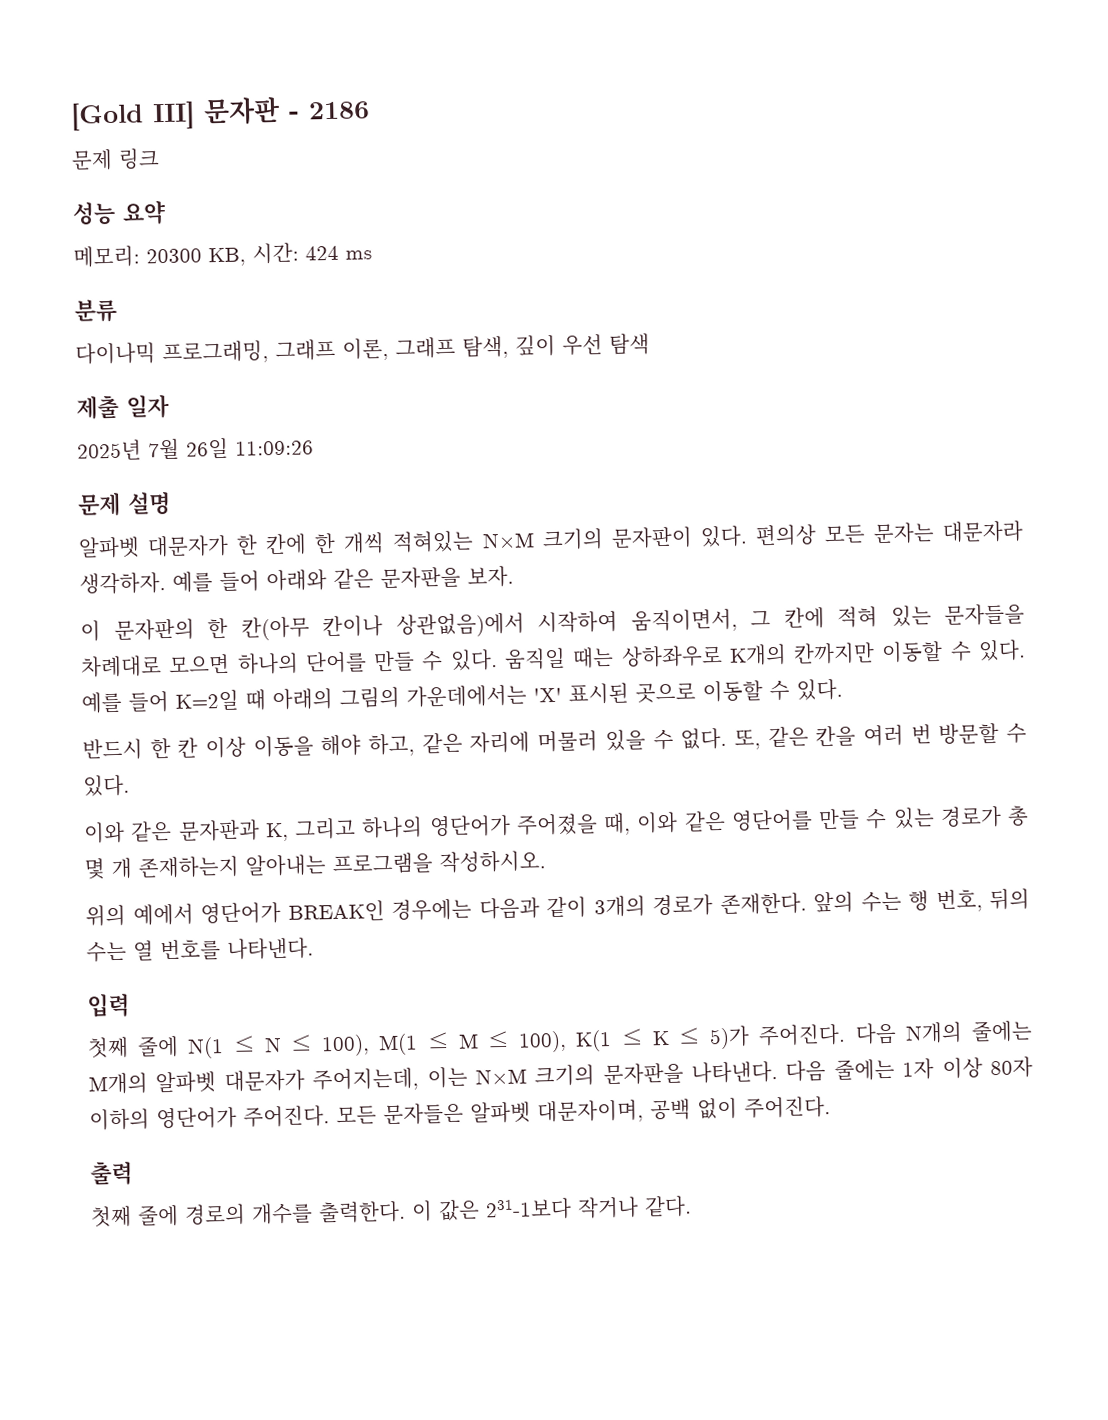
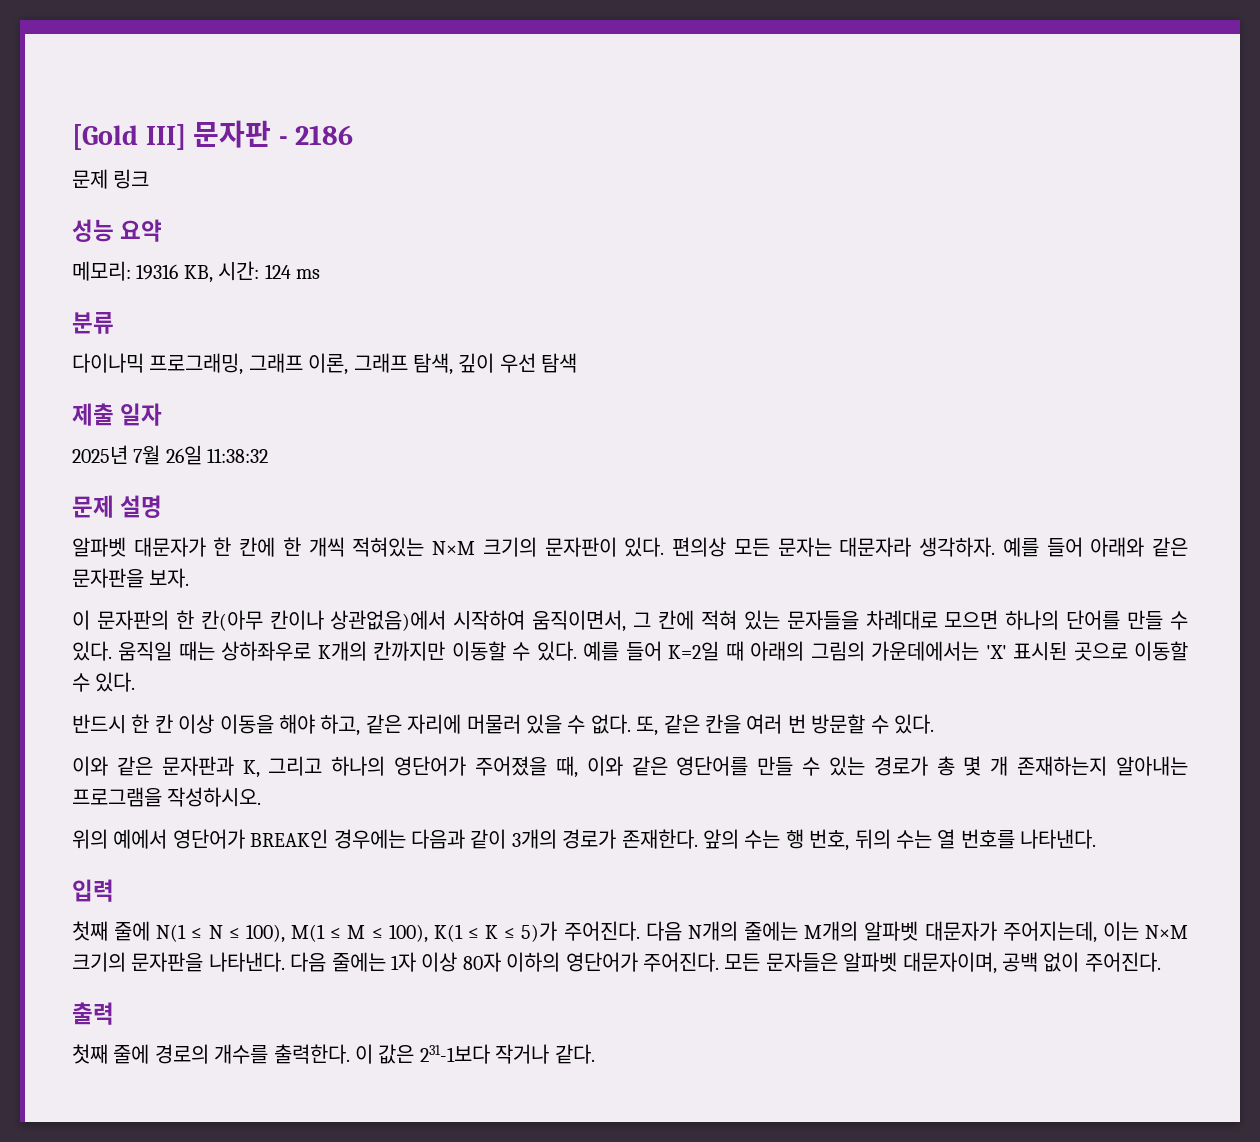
- 메모리: 20300 KB, 시간: 424 ms
+ 메모리: 19316 KB, 시간: 124 ms
- 2025년 7월 26일 11:09:26
+ 2025년 7월 26일 11:38:32

